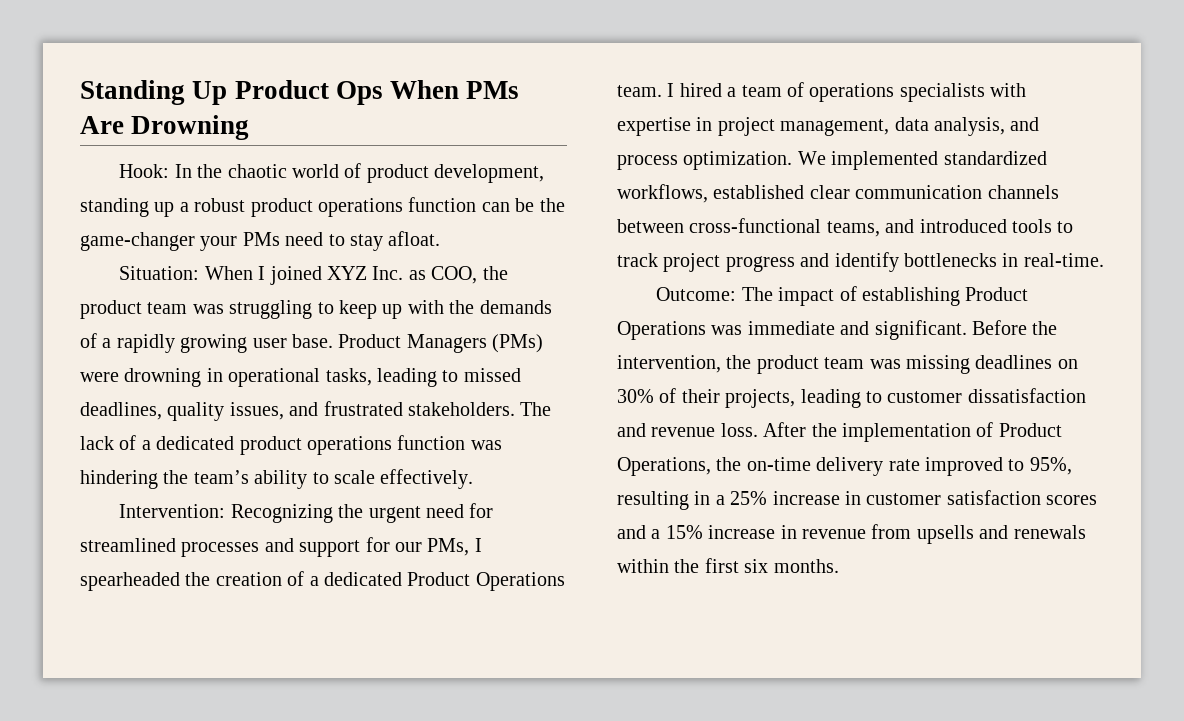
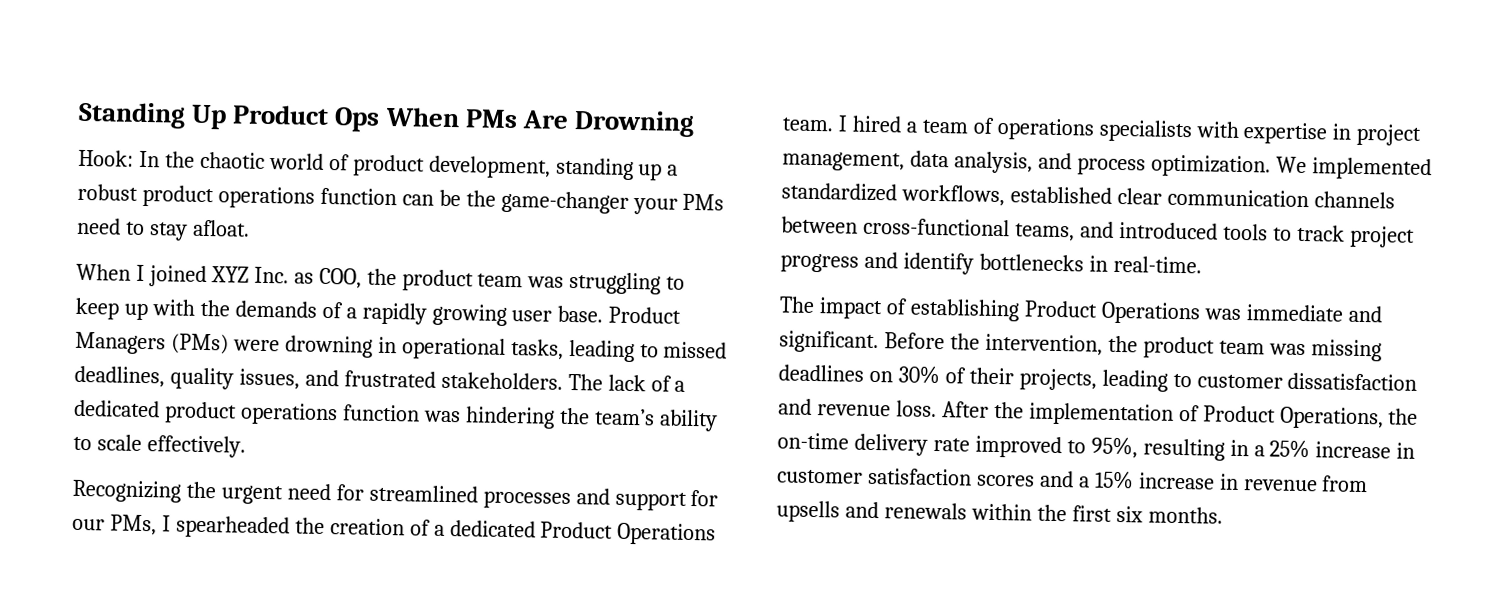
- Situation: When I joined XYZ Inc. as COO, the product team was struggling to keep up with the demands of a rapidly growing user base.
+ When I joined XYZ Inc. as COO, the product team was struggling to keep up with the demands of a rapidly growing user base.
- Intervention: Recognizing the urgent need for streamlined processes and support for our PMs, I spearheaded the creation of a dedicated Product Operations team.
+ Recognizing the urgent need for streamlined processes and support for our PMs, I spearheaded the creation of a dedicated Product Operations team.
- Outcome: The impact of establishing Product Operations was immediate and significant.
+ The impact of establishing Product Operations was immediate and significant.

